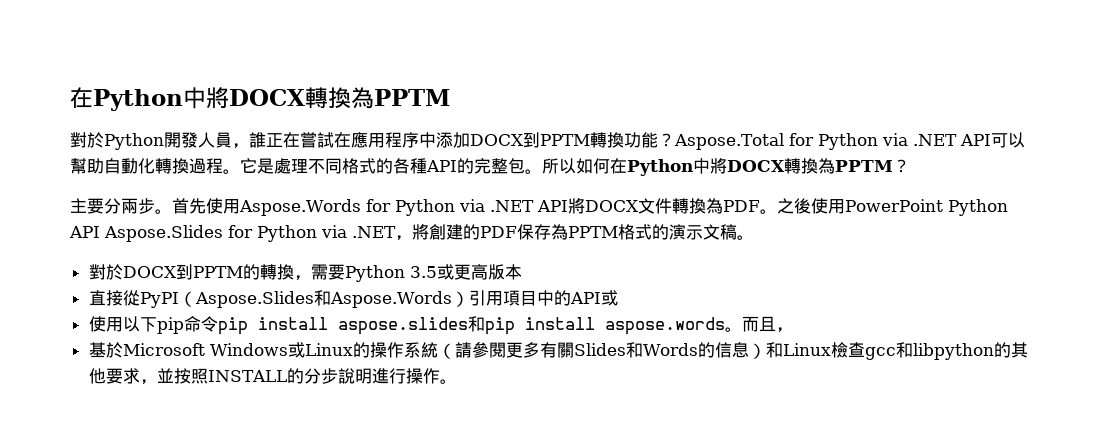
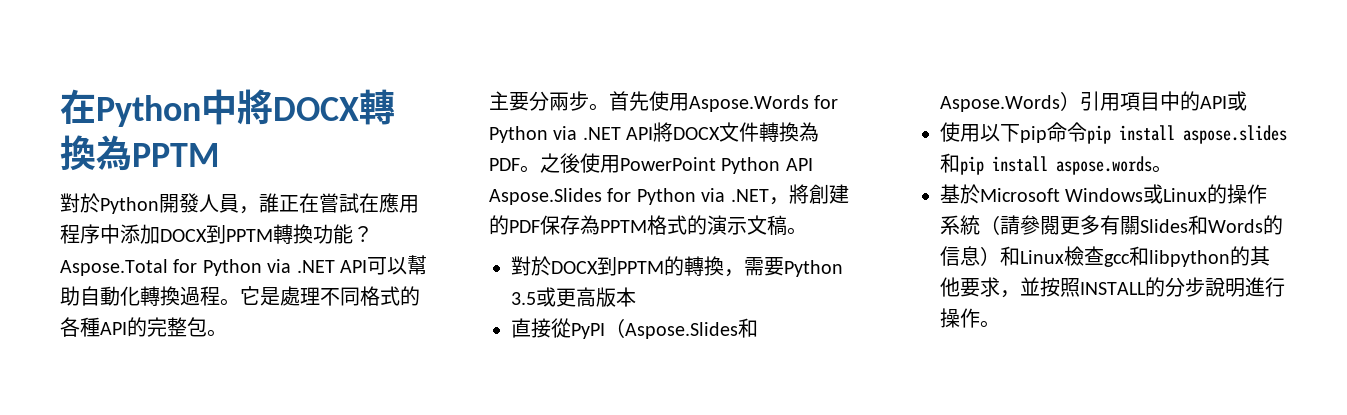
- 所以如何在Python中將DOCX轉換為PPTM？
- 而且，

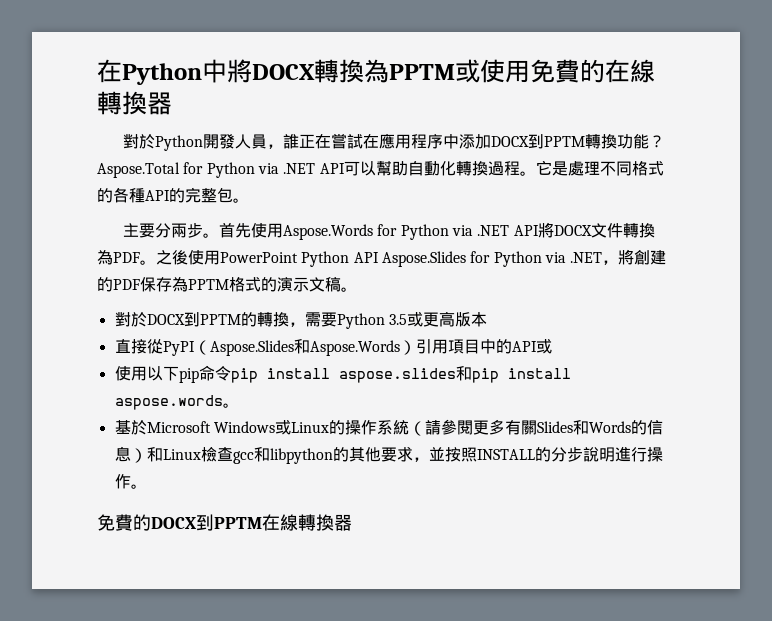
- 在Python中將DOCX轉換為PPTM
+ 在Python中將DOCX轉換為PPTM或使用免費的在線轉換器
+ 免費的DOCX到PPTM在線轉換器

